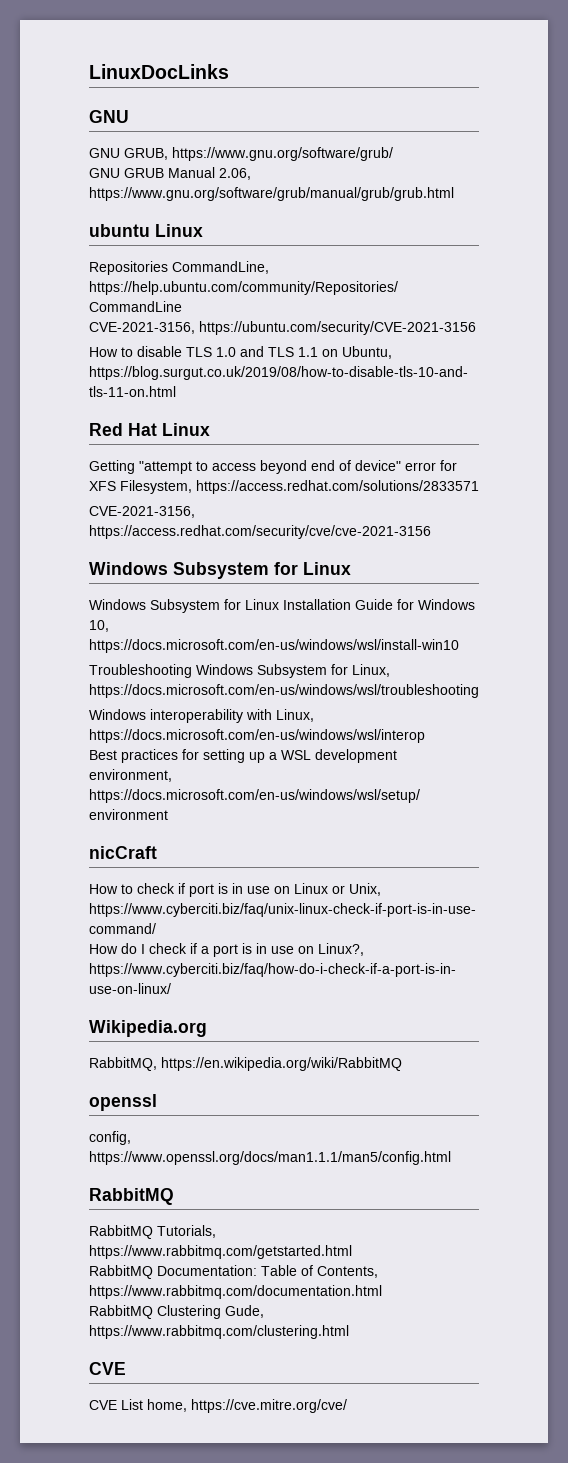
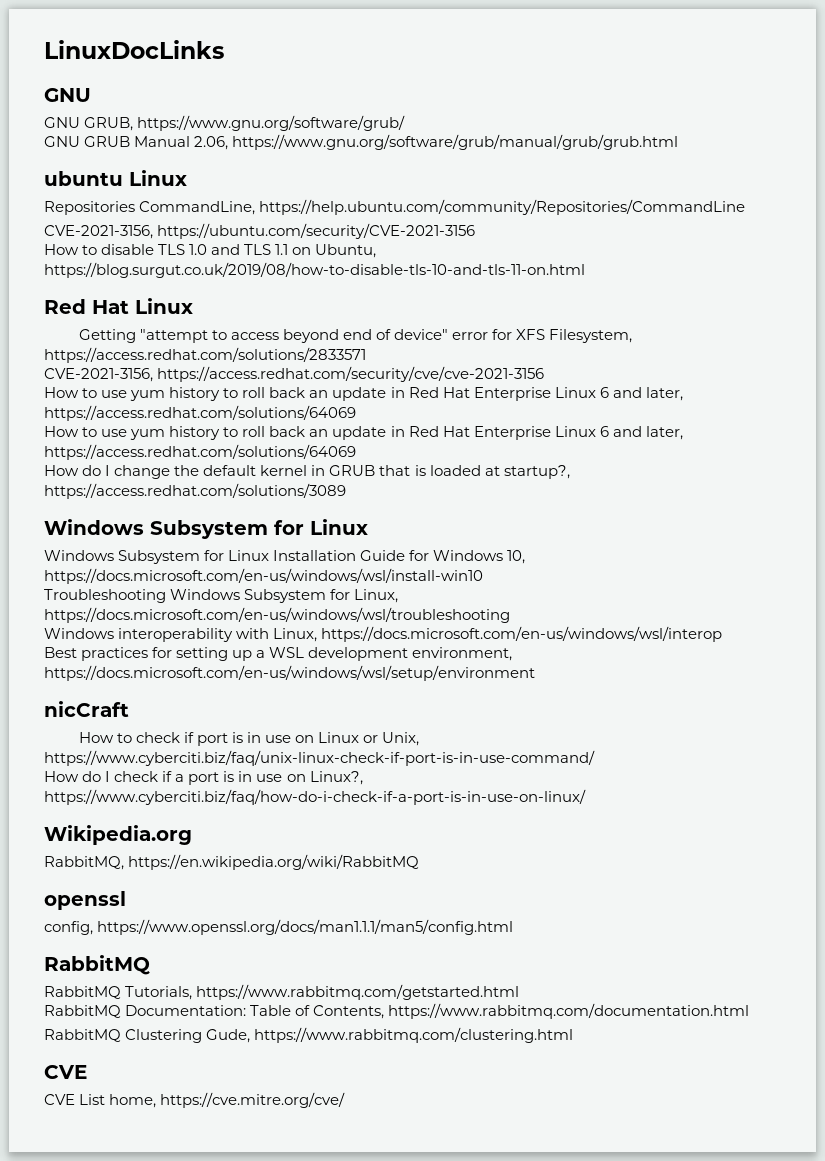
  CVE-2021-3156, https://access.redhat.com/security/cve/cve-2021-3156
+ How to use yum history to roll back an update in Red Hat Enterprise Linux 6 and later, https://access.redhat.com/solutions/64069
+ How to use yum history to roll back an update in Red Hat Enterprise Linux 6 and later, https://access.redhat.com/solutions/64069
+ How do I change the default kernel in GRUB that is loaded at startup?, https://access.redhat.com/solutions/3089

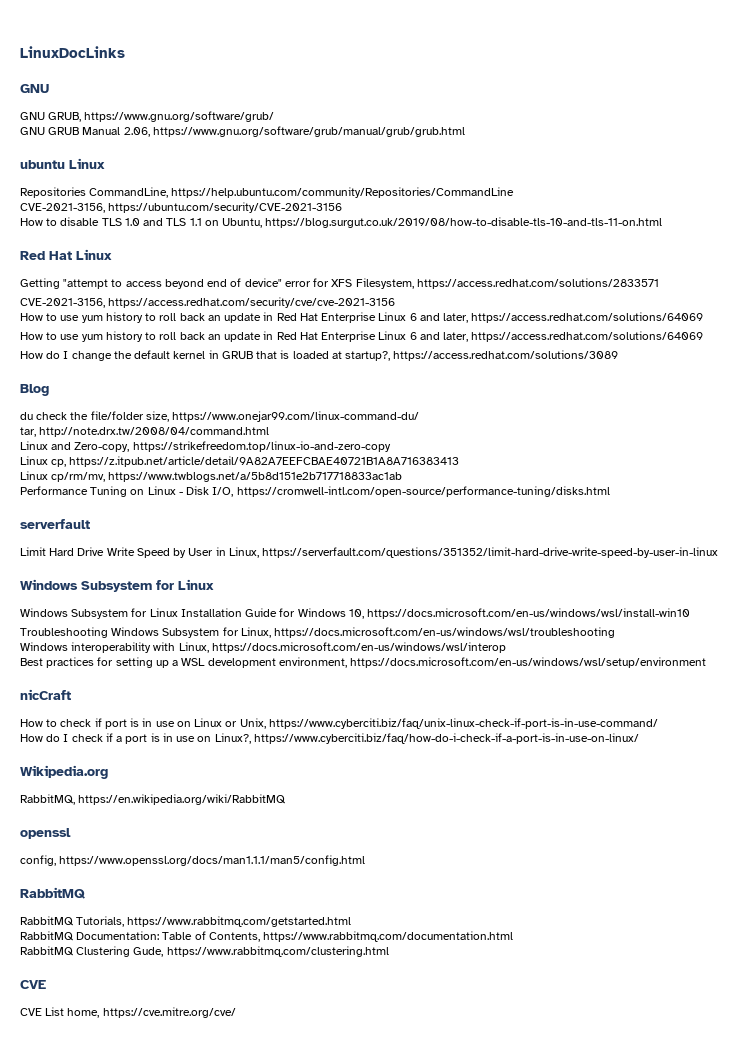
+ Blog
+ du check the file/folder size, https://www.onejar99.com/linux-command-du/
+ tar, http://note.drx.tw/2008/04/command.html
+ Linux and Zero-copy, https://strikefreedom.top/linux-io-and-zero-copy
+ Linux cp, https://z.itpub.net/article/detail/9A82A7EEFCBAE40721B1A8A716383413
+ Linux cp/rm/mv, https://www.twblogs.net/a/5b8d151e2b717718833ac1ab
+ Performance Tuning on Linux - Disk I/O, https://cromwell-intl.com/open-source/performance-tuning/disks.html
+ serverfault
+ Limit Hard Drive Write Speed by User in Linux, https://serverfault.com/questions/351352/limit-hard-drive-write-speed-by-user-in-linux

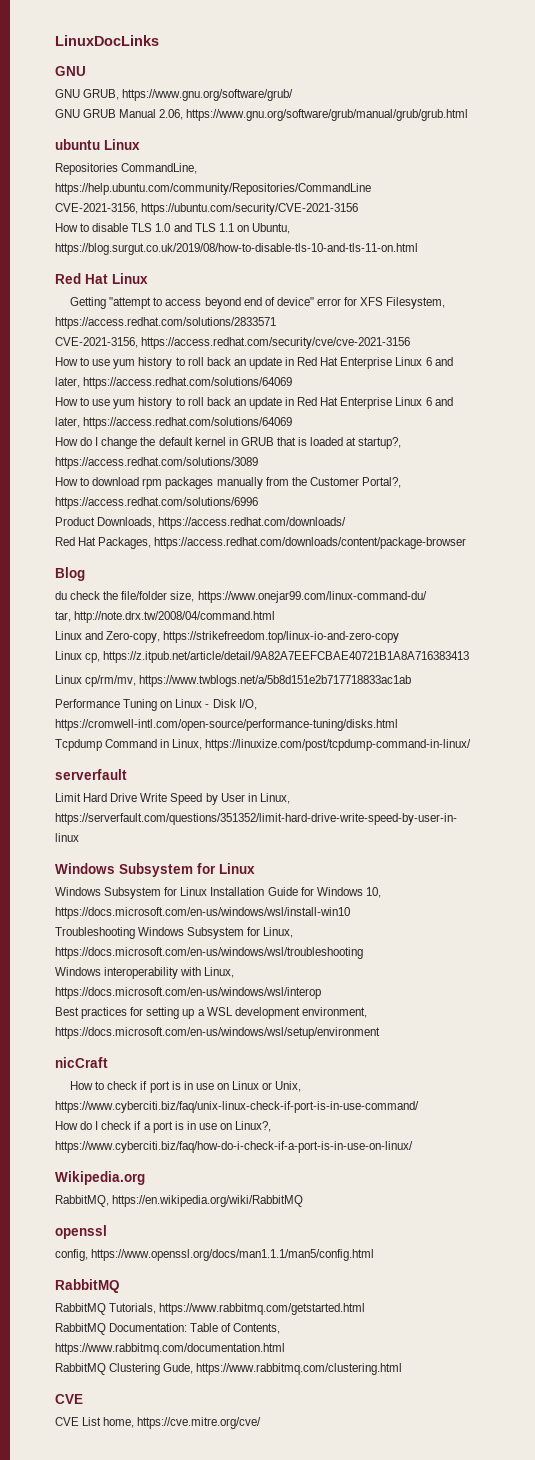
+ How to download rpm packages manually from the Customer Portal?, https://access.redhat.com/solutions/6996
+ Product Downloads, https://access.redhat.com/downloads/
+ Red Hat Packages, https://access.redhat.com/downloads/content/package-browser
+ Tcpdump Command in Linux, https://linuxize.com/post/tcpdump-command-in-linux/

